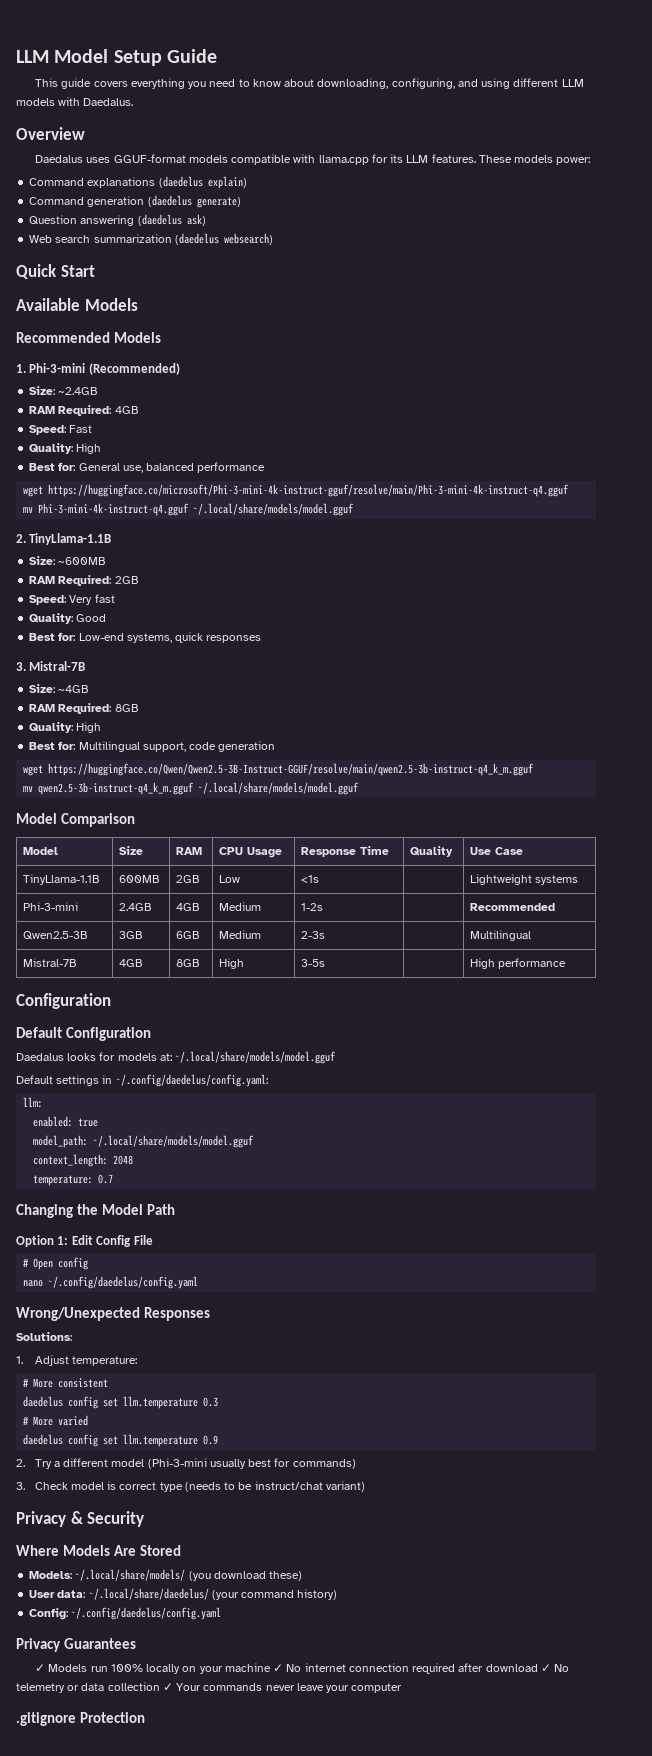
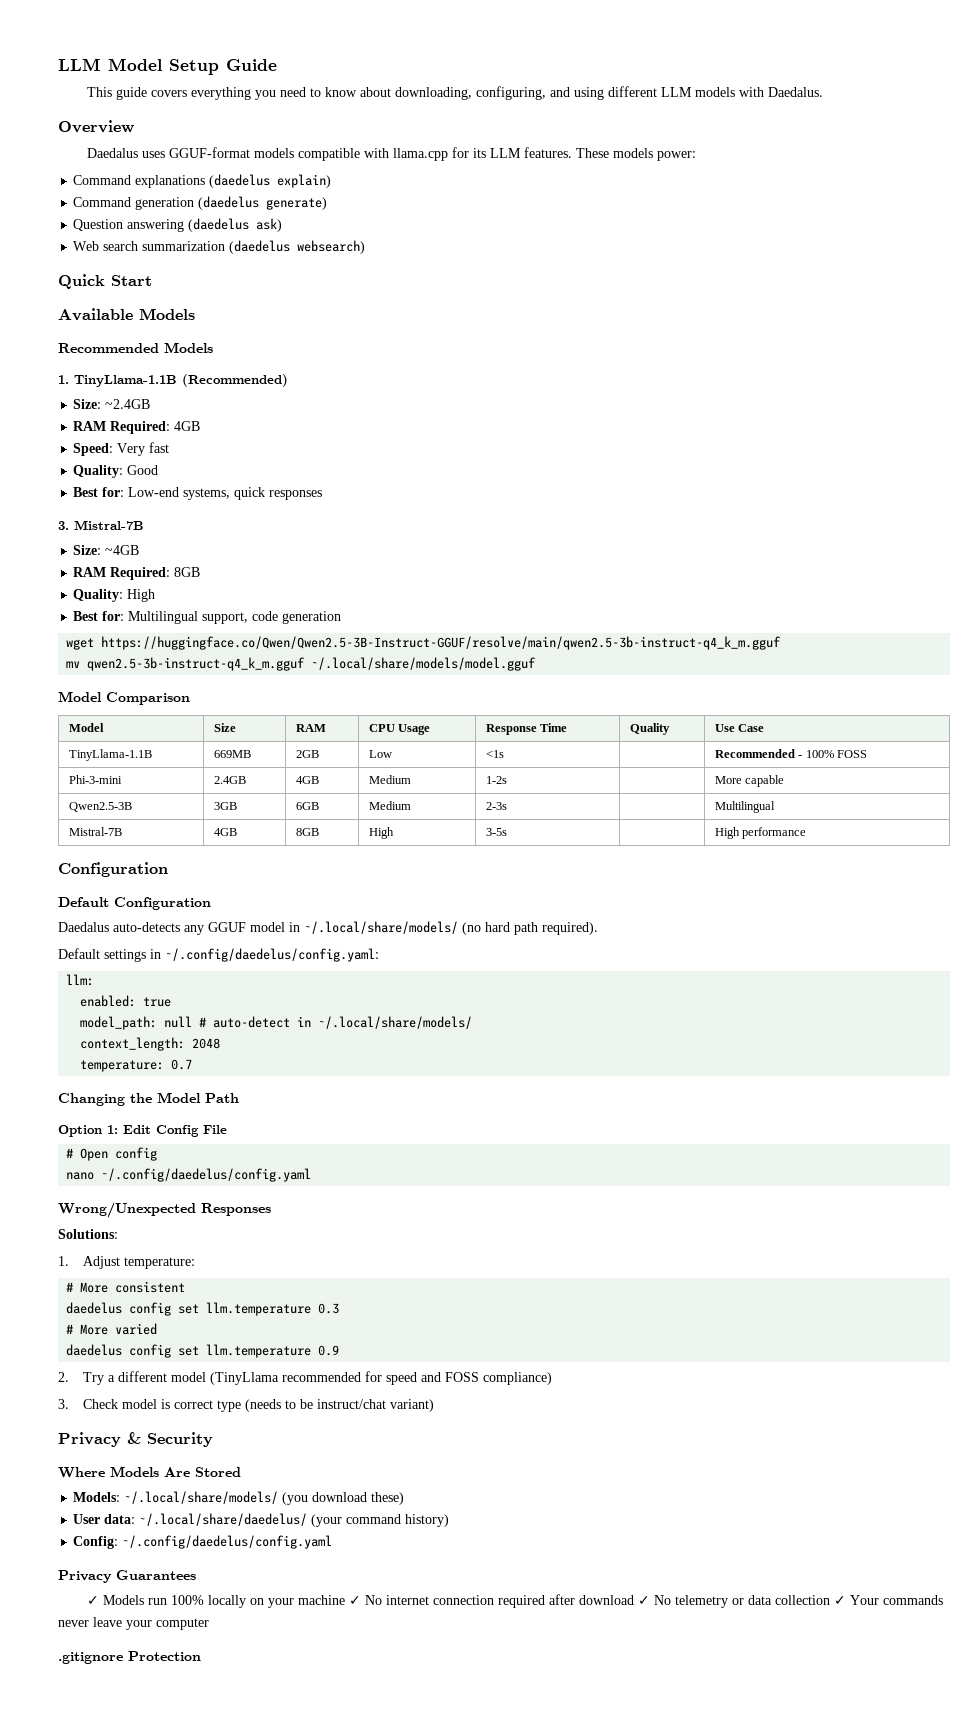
- 1. Phi-3-mini (Recommended)
+ 1. TinyLlama-1.1B (Recommended)
- Speed: Fast
- Quality: High
- Best for: General use, balanced performance
- wget https://huggingface.co/microsoft/Phi-3-mini-4k-instruct-gguf/resolve/main/Phi-3-mini-4k-instruct-q4.gguf
- mv Phi-3-mini-4k-instruct-q4.gguf ~/.local/share/models/model.gguf
- 2. TinyLlama-1.1B
- Size: ~600MB
- RAM Required: 2GB
- TinyLlama-1.1B | 600MB | 2GB | Low | <1s | | Lightweight systems
+ TinyLlama-1.1B | 669MB | 2GB | Low | <1s | | Recommended - 100% FOSS
- Phi-3-mini | 2.4GB | 4GB | Medium | 1-2s | | Recommended
+ Phi-3-mini | 2.4GB | 4GB | Medium | 1-2s | | More capable
- Daedalus looks for models at: ~/.local/share/models/model.gguf
+ Daedalus auto-detects any GGUF model in ~/.local/share/models/ (no hard path required).
- model_path: ~/.local/share/models/model.gguf
+ model_path: null # auto-detect in ~/.local/share/models/
- 2. Try a different model (Phi-3-mini usually best for commands)
+ 2. Try a different model (TinyLlama recommended for speed and FOSS compliance)

